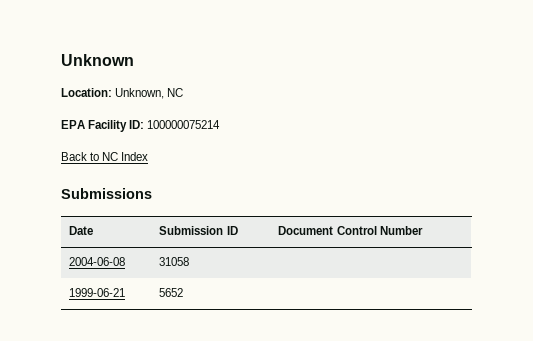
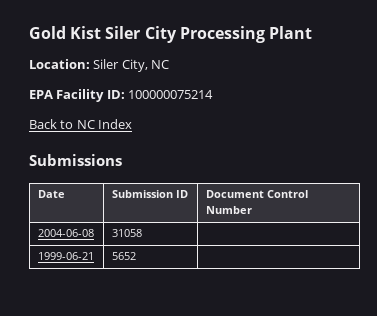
- Unknown
+ Gold Kist Siler City Processing Plant
- Location: Unknown, NC
+ Location: Siler City, NC

